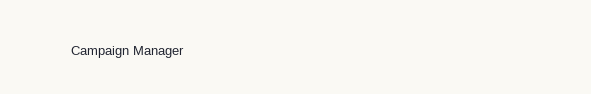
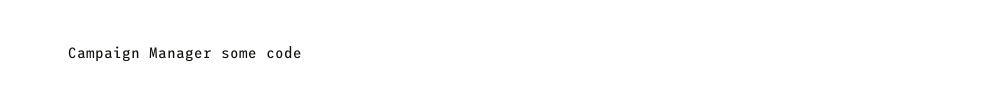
- Campaign Manager
+ Campaign Manager some code

